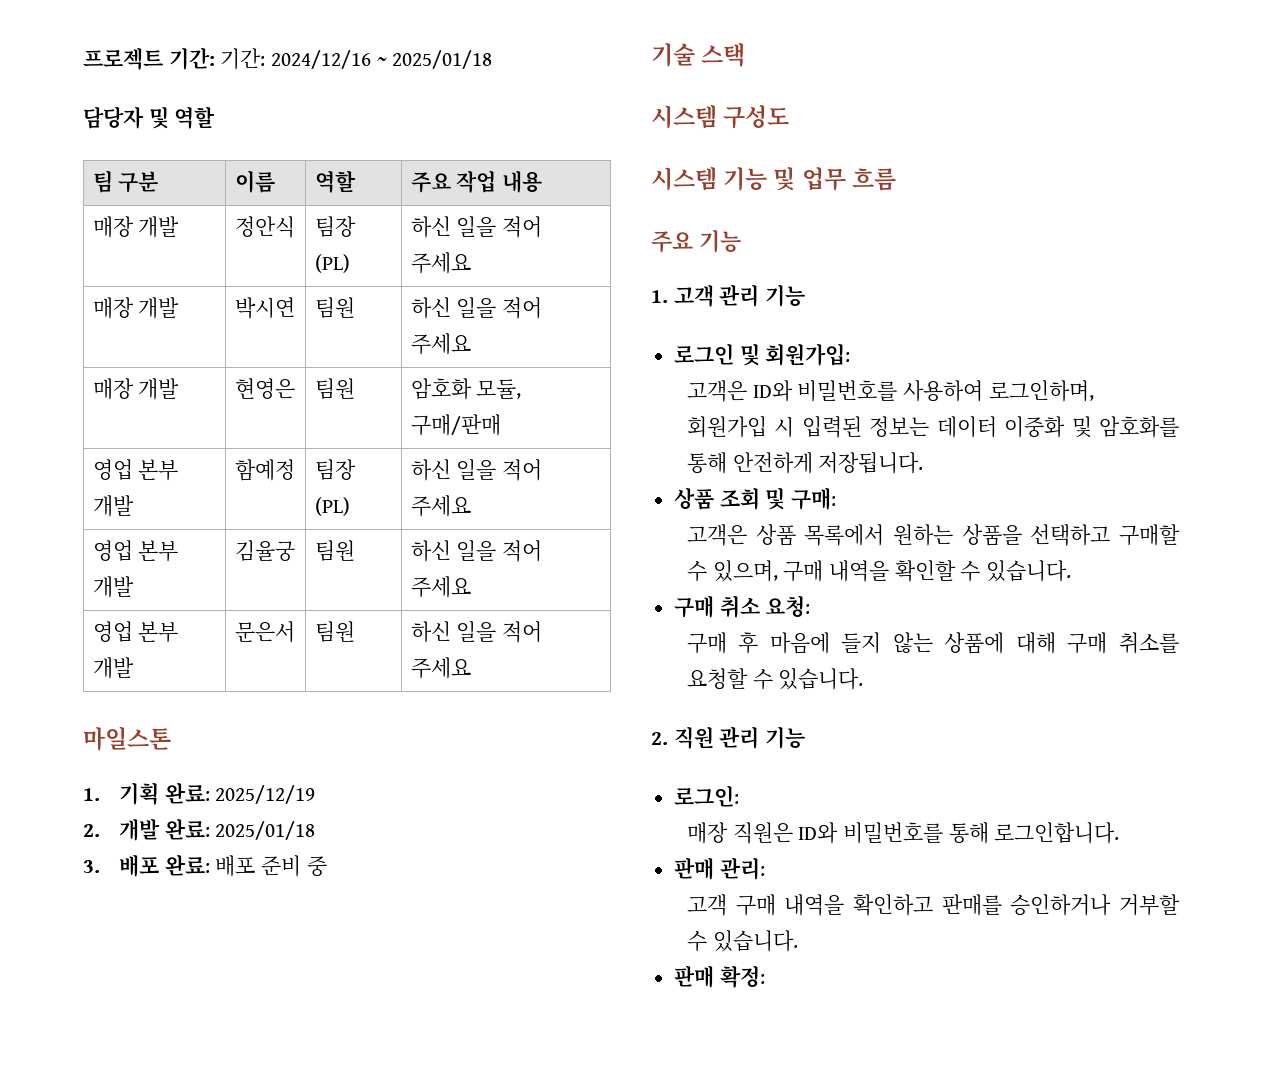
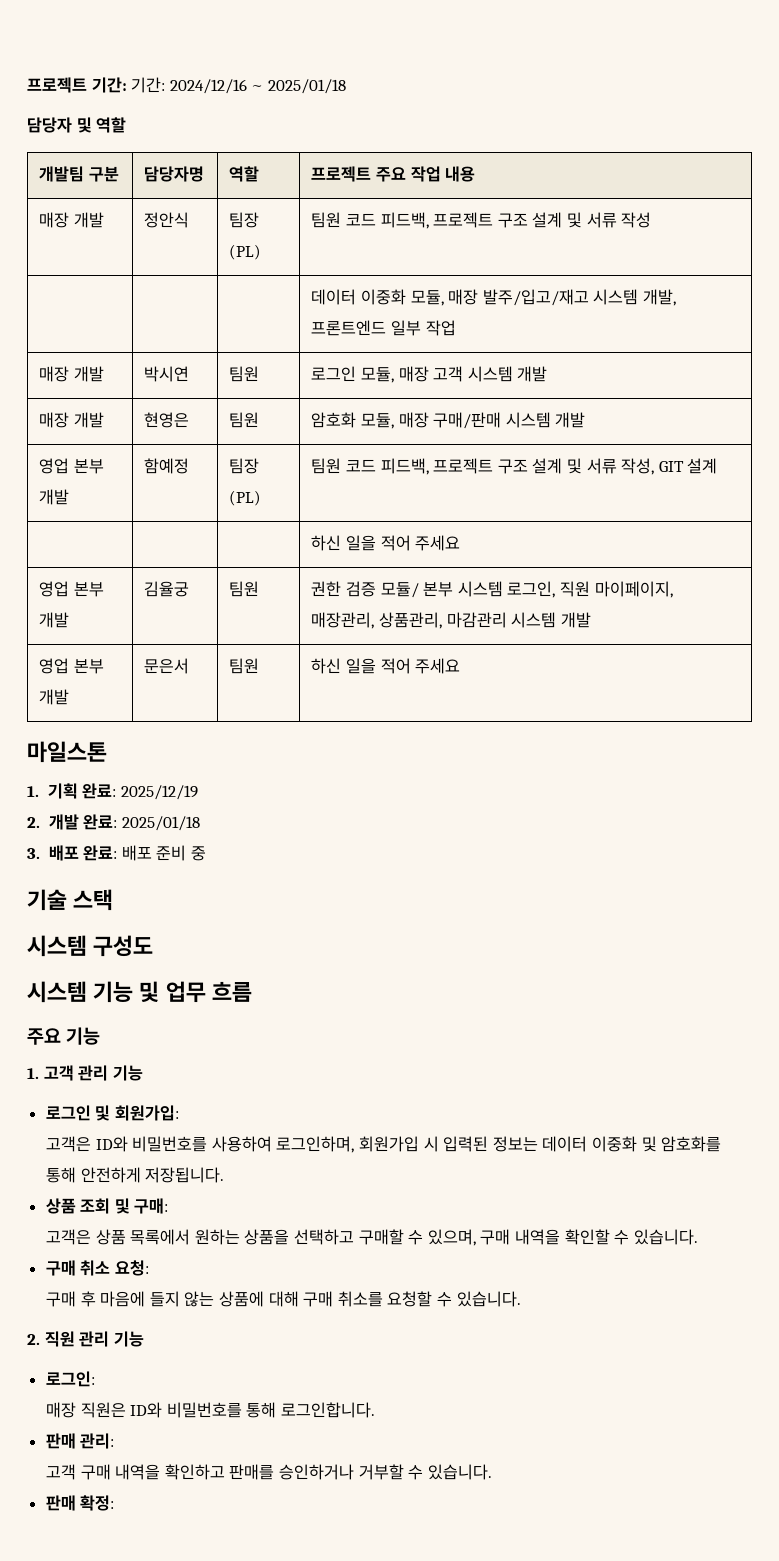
- 팀 구분 | 이름 | 역할 | 주요 작업 내용
+ 개발팀 구분 | 담당자명 | 역할 | 프로젝트 주요 작업 내용
- 매장 개발 | 정안식 | 팀장 (PL) | 하신 일을 적어 주세요
- 매장 개발 | 박시연 | 팀원 | 하신 일을 적어 주세요
+ 매장 개발 | 정안식 | 팀장 (PL) | 팀원 코드 피드백, 프로젝트 구조 설계 및 서류 작성
+ | | | 데이터 이중화 모듈, 매장 발주/입고/재고 시스템 개발, 프론트엔드 일부 작업
+ 매장 개발 | 박시연 | 팀원 | 로그인 모듈, 매장 고객 시스템 개발
- 매장 개발 | 현영은 | 팀원 | 암호화 모듈, 구매/판매
+ 매장 개발 | 현영은 | 팀원 | 암호화 모듈, 매장 구매/판매 시스템 개발
- 영업 본부 개발 | 함예정 | 팀장 (PL) | 하신 일을 적어 주세요
+ 영업 본부 개발 | 함예정 | 팀장 (PL) | 팀원 코드 피드백, 프로젝트 구조 설계 및 서류 작성, GIT 설계
+ | | | 하신 일을 적어 주세요
- 영업 본부 개발 | 김율궁 | 팀원 | 하신 일을 적어 주세요
+ 영업 본부 개발 | 김율궁 | 팀원 | 권한 검증 모듈/ 본부 시스템 로그인, 직원 마이페이지, 매장관리, 상품관리, 마감관리 시스템 개발

